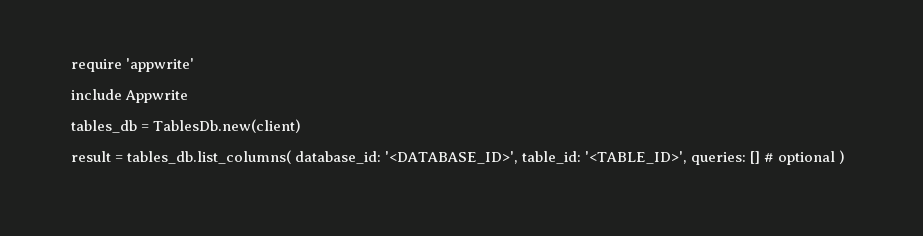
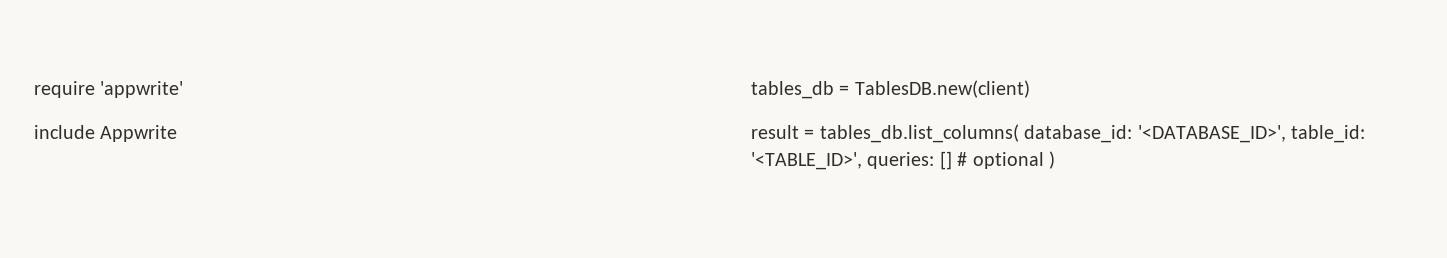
- tables_db = TablesDb.new(client)
+ tables_db = TablesDB.new(client)

